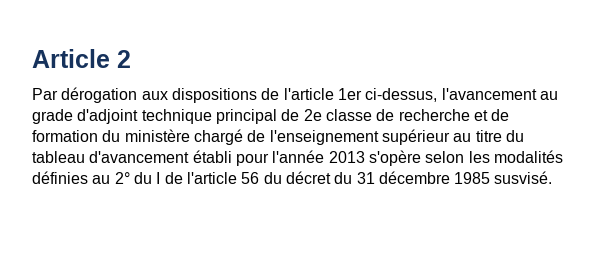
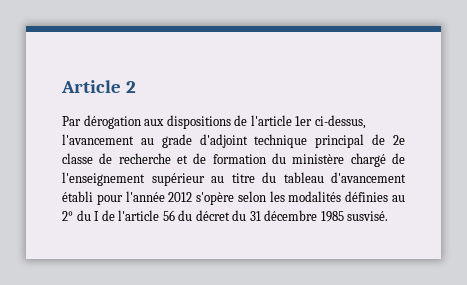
- Par dérogation aux dispositions de l'article 1er ci-dessus, l'avancement au grade d'adjoint technique principal de 2e classe de recherche et de formation du ministère chargé de l'enseignement supérieur au titre du tableau d'avancement établi pour l'année 2013 s'opère selon les modalités définies au 2° du I de l'article 56 du décret du 31 décembre 1985 susvisé.
+ Par dérogation aux dispositions de l'article 1er ci-dessus, l'avancement au grade d'adjoint technique principal de 2e classe de recherche et de formation du ministère chargé de l'enseignement supérieur au titre du tableau d'avancement établi pour l'année 2012 s'opère selon les modalités définies au 2° du I de l'article 56 du décret du 31 décembre 1985 susvisé.

